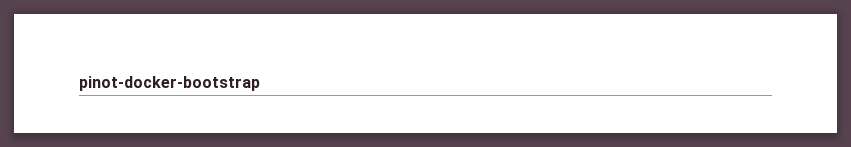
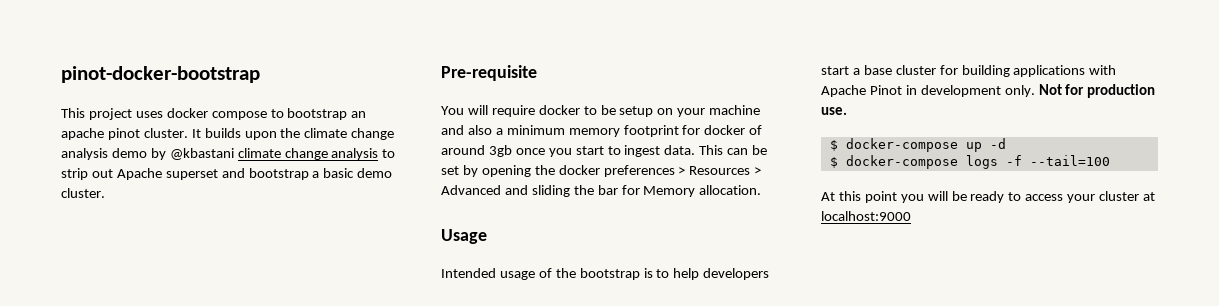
+ This project uses docker compose to bootstrap an apache pinot cluster. It builds upon the climate change analysis demo by @kbastani climate change analysis to strip out Apache superset and bootstrap a basic demo cluster.
+ Pre-requisite
+ You will require docker to be setup on your machine and also a minimum memory footprint for docker of around 3gb once you start to ingest data. This can be set by opening the docker preferences > Resources > Advanced and sliding the bar for Memory allocation.
+ Usage
+ Intended usage of the bootstrap is to help developers start a base cluster for building applications with Apache Pinot in development only. Not for production use.
+ $ docker-compose up -d
+ $ docker-compose logs -f --tail=100
+ At this point you will be ready to access your cluster at localhost:9000

